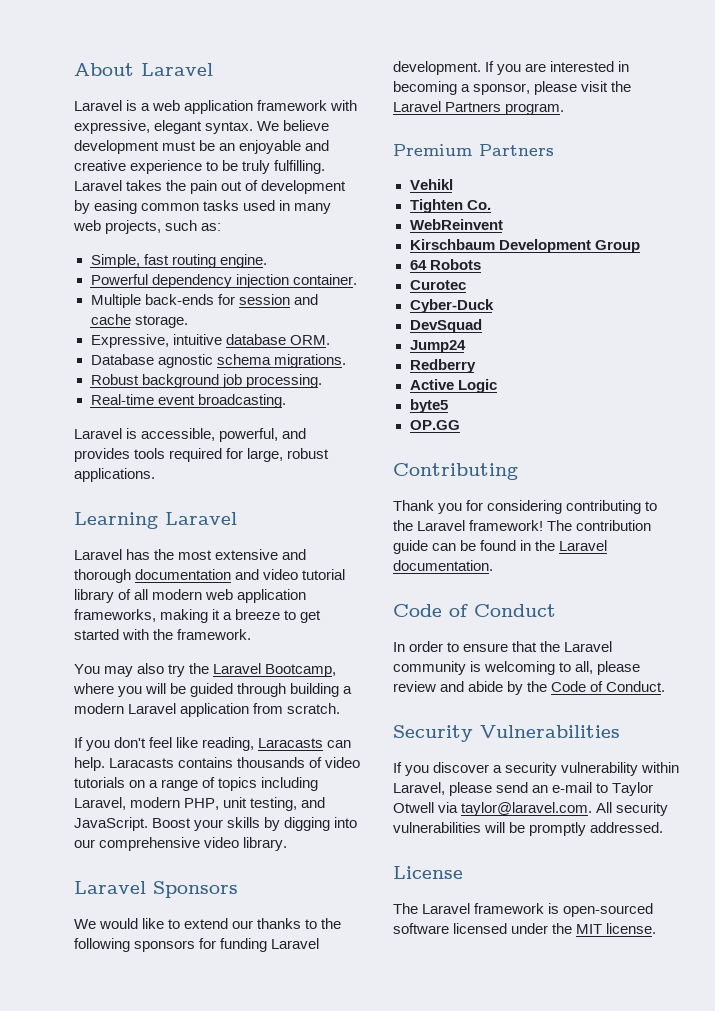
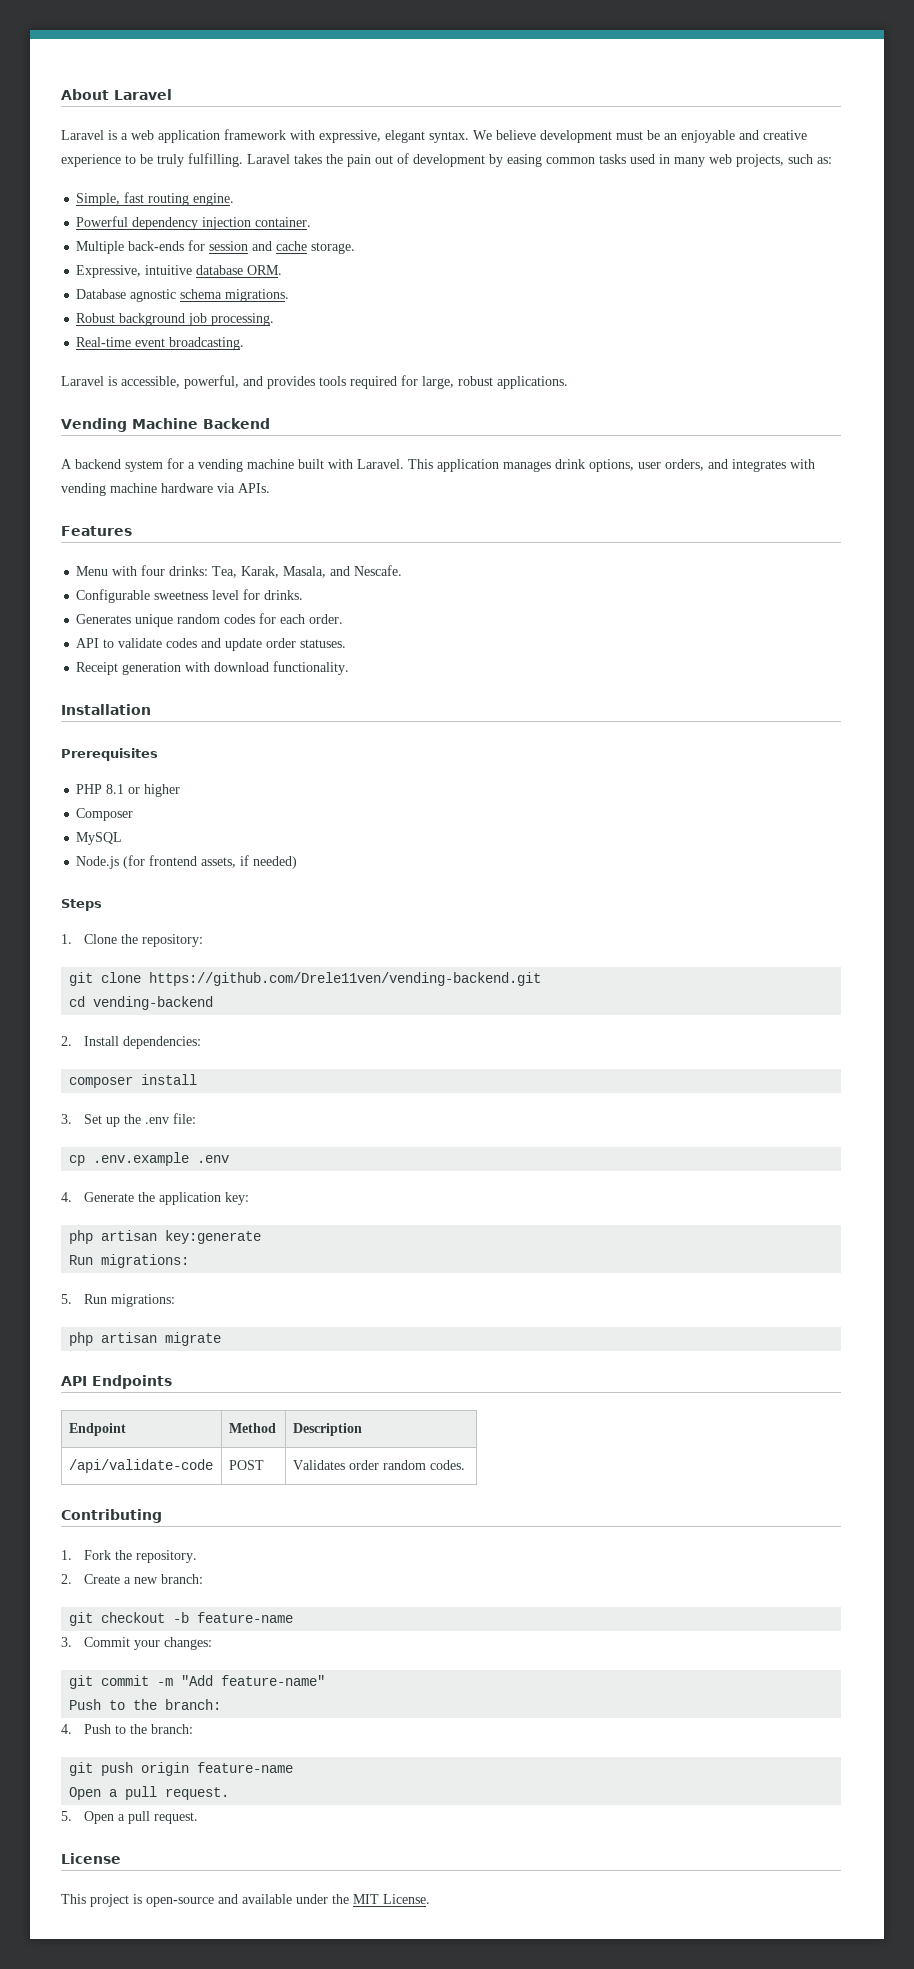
- Learning Laravel
- Laravel has the most extensive and thorough documentation and video tutorial library of all modern web application frameworks, making it a breeze to get started with the framework.
- You may also try the Laravel Bootcamp, where you will be guided through building a modern Laravel application from scratch.
- If you don't feel like reading, Laracasts can help. Laracasts contains thousands of video tutorials on a range of topics including Laravel, modern PHP, unit testing, and JavaScript. Boost your skills by digging into our comprehensive video library.
- Laravel Sponsors
- We would like to extend our thanks to the following sponsors for funding Laravel development. If you are interested in becoming a sponsor, please visit the Laravel Partners program.
- Premium Partners
- Vehikl
- Tighten Co.
- WebReinvent
- Kirschbaum Development Group
- 64 Robots
- Curotec
- Cyber-Duck
- DevSquad
- Jump24
- Redberry
- Active Logic
- byte5
- OP.GG
+ Vending Machine Backend
+ A backend system for a vending machine built with Laravel. This application manages drink options, user orders, and integrates with vending machine hardware via APIs.
+ Features
+ Menu with four drinks: Tea, Karak, Masala, and Nescafe.
+ Configurable sweetness level for drinks.
+ Generates unique random codes for each order.
+ API to validate codes and update order statuses.
+ Receipt generation with download functionality.
+ Installation
+ Prerequisites
+ PHP 8.1 or higher
+ Composer
+ MySQL
+ Node.js (for frontend assets, if needed)
+ Steps
+ 1. Clone the repository:
+ git clone https://github.com/Drele11ven/vending-backend.git
+ cd vending-backend
+ 2. Install dependencies:
+ composer install
+ 3. Set up the .env file:
+ cp .env.example .env
+ 4. Generate the application key:
+ php artisan key:generate
+ Run migrations:
+ 5. Run migrations:
+ php artisan migrate
+ API Endpoints
+ Endpoint | Method | Description
+ /api/validate-code | POST | Validates order random codes.
  Contributing
- Thank you for considering contributing to the Laravel framework! The contribution guide can be found in the Laravel documentation.
- Code of Conduct
- In order to ensure that the Laravel community is welcoming to all, please review and abide by the Code of Conduct.
- Security Vulnerabilities
- If you discover a security vulnerability within Laravel, please send an e-mail to Taylor Otwell via taylor@laravel.com. All security vulnerabilities will be promptly addressed.
+ 1. Fork the repository.
+ 2. Create a new branch:
+ git checkout -b feature-name
+ 3. Commit your changes:
+ git commit -m "Add feature-name"
+ Push to the branch:
+ 4. Push to the branch:
+ git push origin feature-name
+ Open a pull request.
+ 5. Open a pull request.
  License
- The Laravel framework is open-sourced software licensed under the MIT license.
+ This project is open-source and available under the MIT License.

